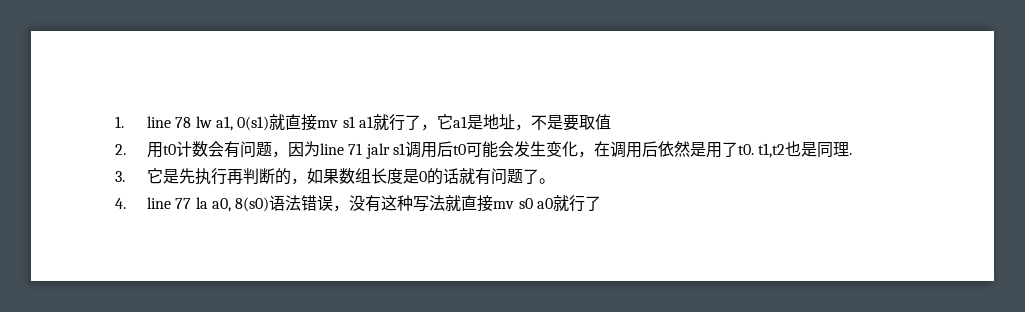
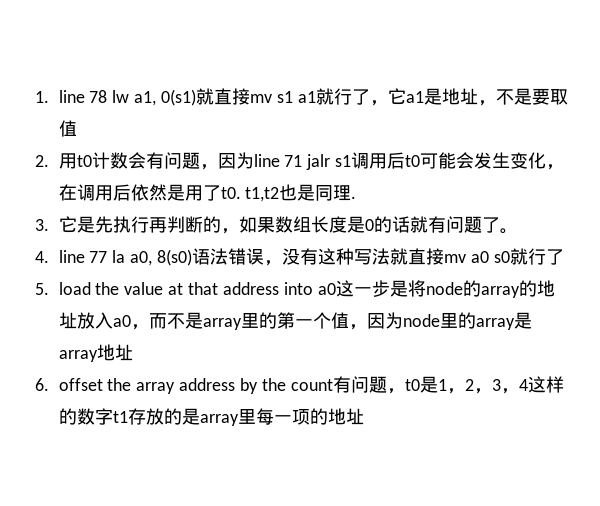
- 4. line 77 la a0, 8(s0)语法错误，没有这种写法就直接mv s0 a0就行了
+ 4. line 77 la a0, 8(s0)语法错误，没有这种写法就直接mv a0 s0就行了
+ 5. load the value at that address into a0这一步是将node的array的地址放入a0，而不是array里的第一个值，因为node里的array是array地址
+ 6. offset the array address by the count有问题，t0是1，2，3，4这样的数字t1存放的是array里每一项的地址

